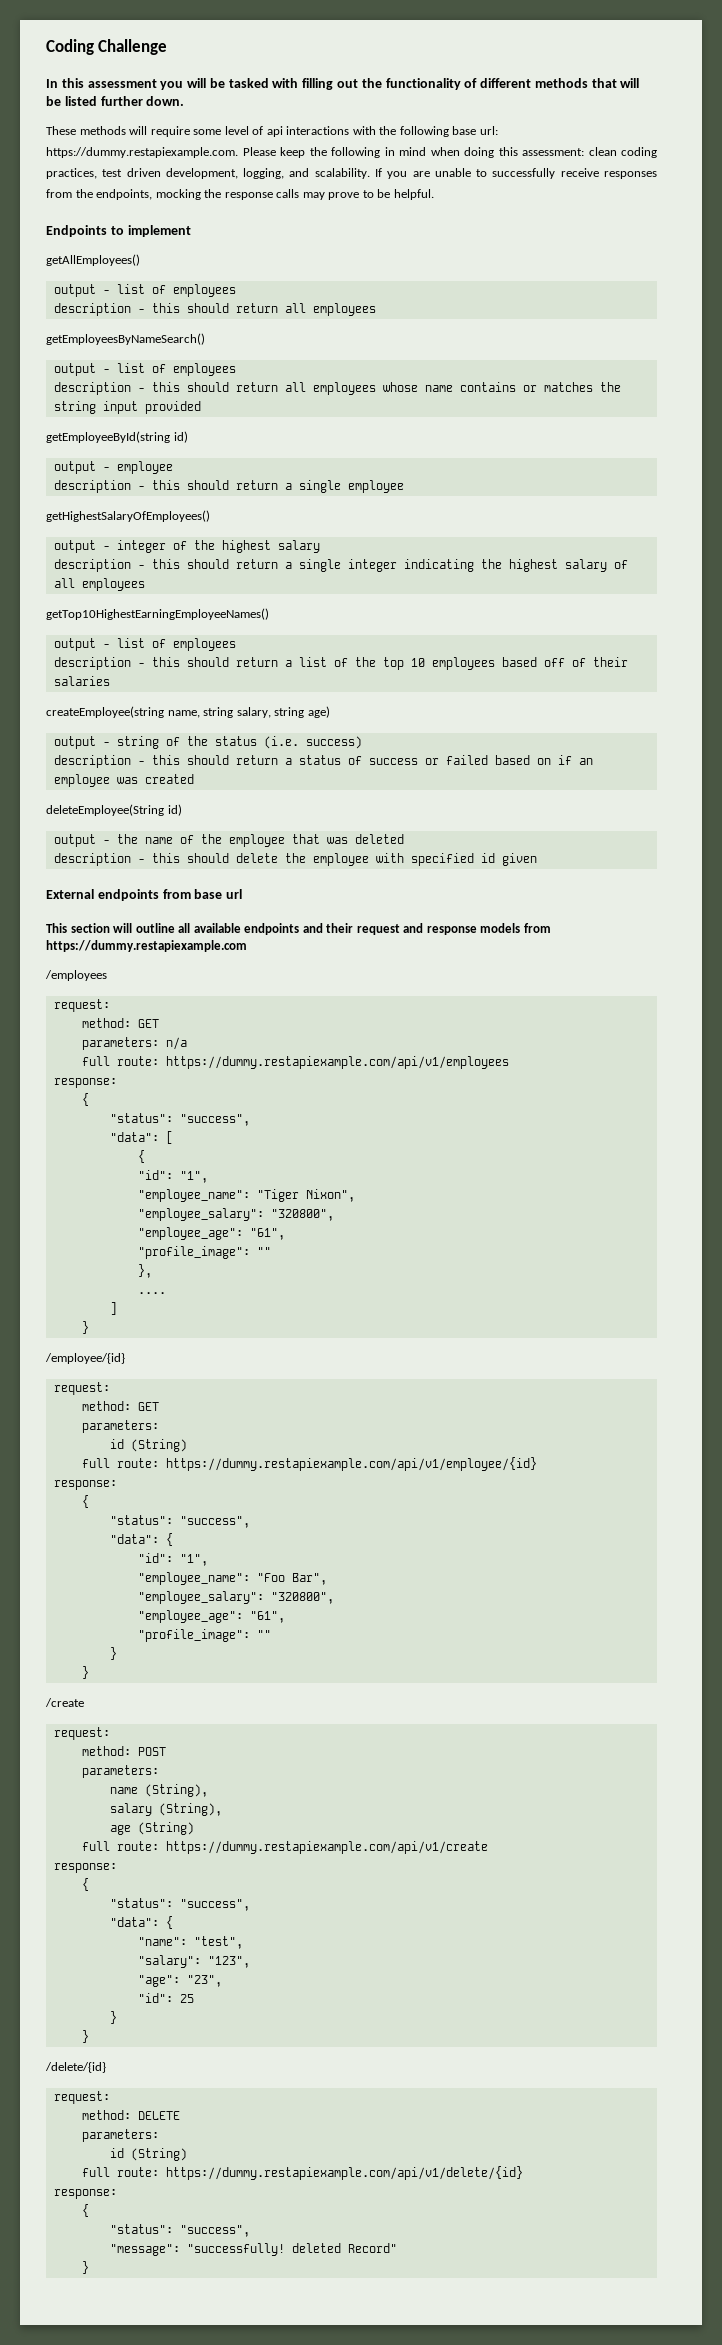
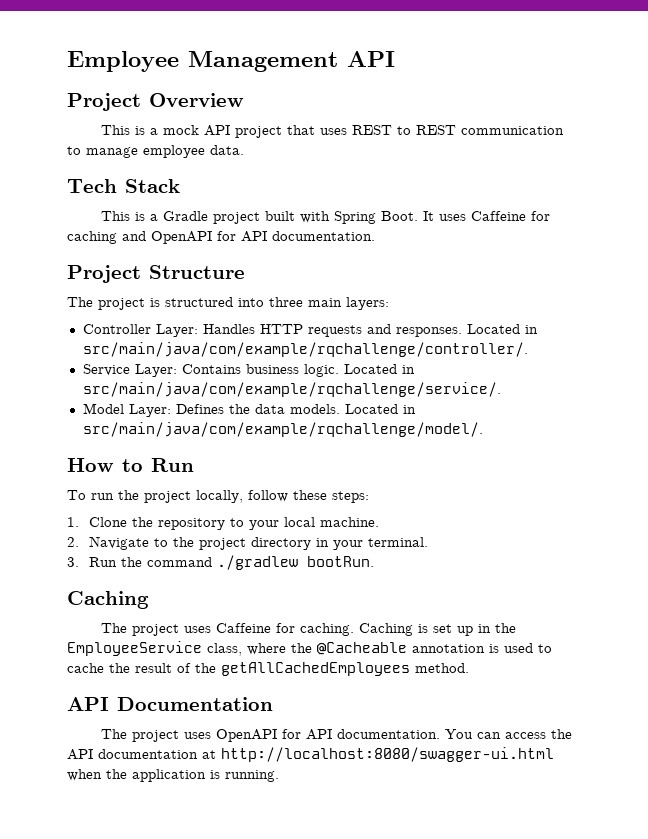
- Coding Challenge
- In this assessment you will be tasked with filling out the functionality of different methods that will be listed further down.
- These methods will require some level of api interactions with the following base url: https://dummy.restapiexample.com. Please keep the following in mind when doing this assessment: clean coding practices, test driven development, logging, and scalability. If you are unable to successfully receive responses from the endpoints, mocking the response calls may prove to be helpful.
- Endpoints to implement
- getAllEmployees()
- output - list of employees
- description - this should return all employees
- getEmployeesByNameSearch()
- output - list of employees
- description - this should return all employees whose name contains or matches the string input provided
- getEmployeeById(string id)
- output - employee
- description - this should return a single employee
- getHighestSalaryOfEmployees()
- output - integer of the highest salary
- description - this should return a single integer indicating the highest salary of all employees
- getTop10HighestEarningEmployeeNames()
- output - list of employees
- description - this should return a list of the top 10 employees based off of their salaries
- createEmployee(string name, string salary, string age)
- output - string of the status (i.e. success)
- description - this should return a status of success or failed based on if an employee was created
- deleteEmployee(String id)
- output - the name of the employee that was deleted
- description - this should delete the employee with specified id given
- External endpoints from base url
- This section will outline all available endpoints and their request and response models from https://dummy.restapiexample.com
- /employees
- request:
- method: GET
- parameters: n/a
- full route: https://dummy.restapiexample.com/api/v1/employees
- response:
- {
- "status": "success",
- "data": [
- {
- "id": "1",
- "employee_name": "Tiger Nixon",
- "employee_salary": "320800",
- "employee_age": "61",
- "profile_image": ""
- },
- ....
- ]
- }
- /employee/{id}
- request:
- method: GET
- parameters:
- id (String)
- full route: https://dummy.restapiexample.com/api/v1/employee/{id}
- response:
- {
- "status": "success",
- "data": {
- "id": "1",
- "employee_name": "Foo Bar",
- "employee_salary": "320800",
- "employee_age": "61",
- "profile_image": ""
- }
- }
- /create
- request:
- method: POST
- parameters:
- name (String),
- salary (String),
- age (String)
- full route: https://dummy.restapiexample.com/api/v1/create
- response:
- {
- "status": "success",
- "data": {
- "name": "test",
- "salary": "123",
- "age": "23",
- "id": 25
- }
- }
- /delete/{id}
- request:
- method: DELETE
- parameters:
- id (String)
- full route: https://dummy.restapiexample.com/api/v1/delete/{id}
- response:
- {
- "status": "success",
- "message": "successfully! deleted Record"
- }
+ Employee Management API
+ Project Overview
+ This is a mock API project that uses REST to REST communication to manage employee data.
+ Tech Stack
+ This is a Gradle project built with Spring Boot. It uses Caffeine for caching and OpenAPI for API documentation.
+ Project Structure
+ The project is structured into three main layers:
+ Controller Layer: Handles HTTP requests and responses. Located in src/main/java/com/example/rqchallenge/controller/.
+ Service Layer: Contains business logic. Located in src/main/java/com/example/rqchallenge/service/.
+ Model Layer: Defines the data models. Located in src/main/java/com/example/rqchallenge/model/.
+ How to Run
+ To run the project locally, follow these steps:
+ 1. Clone the repository to your local machine.
+ 2. Navigate to the project directory in your terminal.
+ 3. Run the command ./gradlew bootRun.
+ Caching
+ The project uses Caffeine for caching. Caching is set up in the EmployeeService class, where the @Cacheable annotation is used to cache the result of the getAllCachedEmployees method.
+ API Documentation
+ The project uses OpenAPI for API documentation. You can access the API documentation at http://localhost:8080/swagger-ui.html when the application is running.

